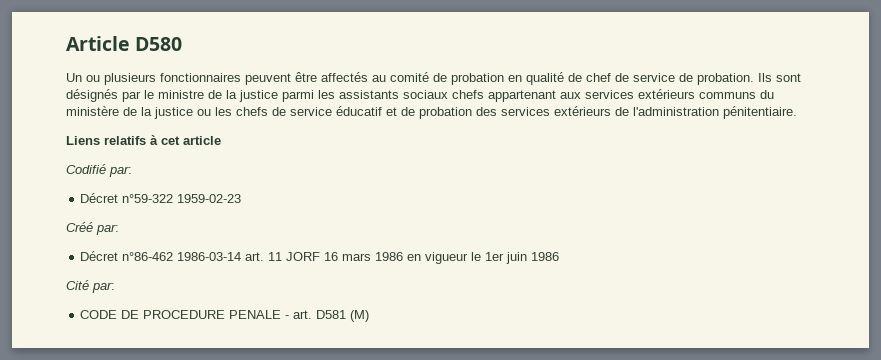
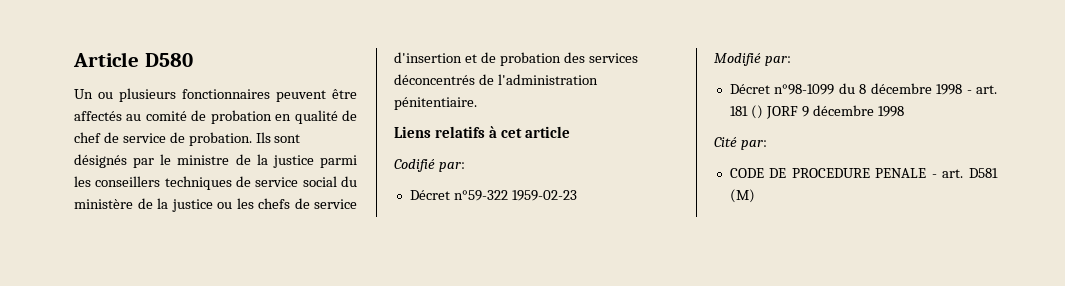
- Ils sont désignés par le ministre de la justice parmi les assistants sociaux chefs appartenant aux services extérieurs communs du ministère de la justice ou les chefs de service éducatif et de probation des services extérieurs de l'administration pénitentiaire.
+ Ils sont désignés par le ministre de la justice parmi les conseillers techniques de service social du ministère de la justice ou les chefs de service d'insertion et de probation des services déconcentrés de l'administration pénitentiaire.
- Créé par:
- Décret n°86-462 1986-03-14 art. 11 JORF 16 mars 1986 en vigueur le 1er juin 1986
+ Modifié par:
+ Décret n°98-1099 du 8 décembre 1998 - art. 181 () JORF 9 décembre 1998

